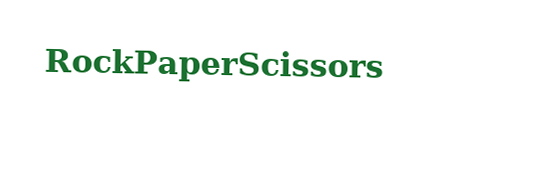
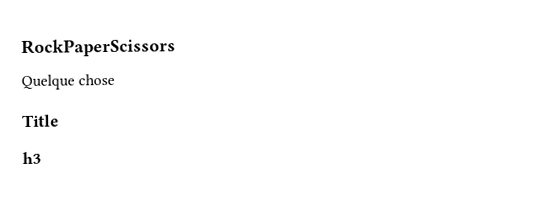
+ Quelque chose
+ Title
+ h3

